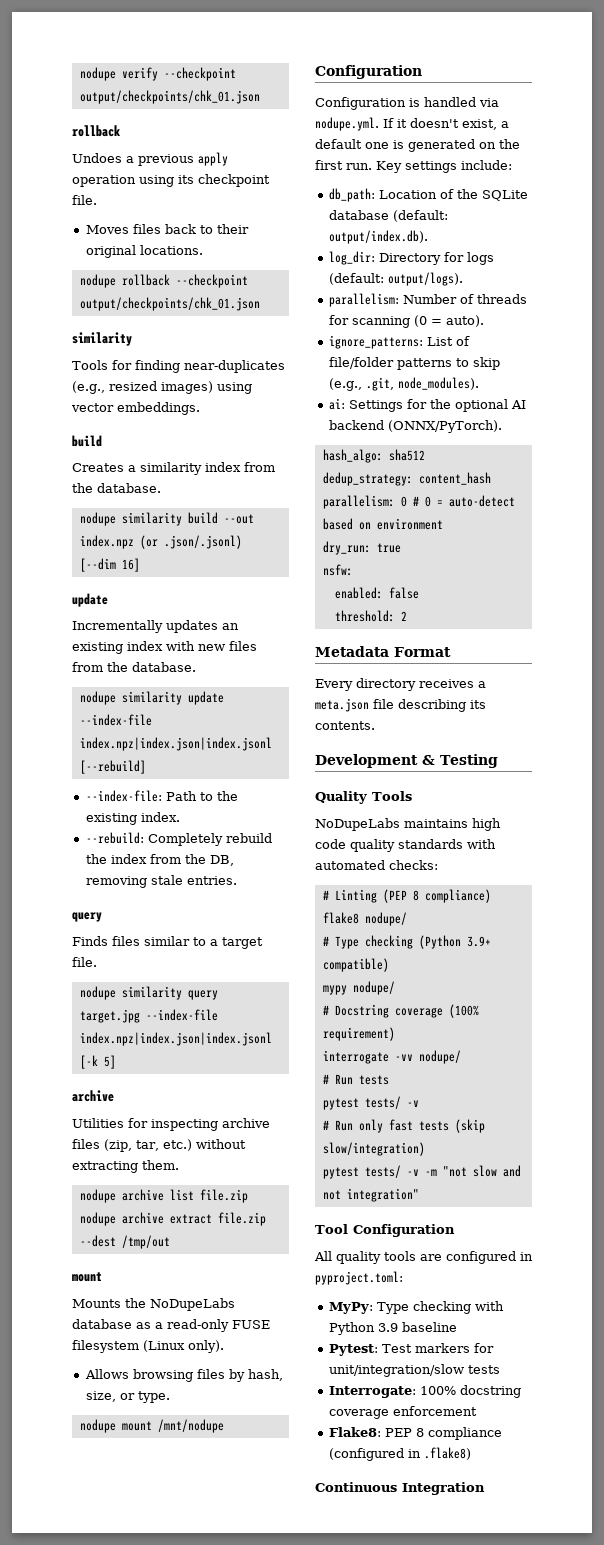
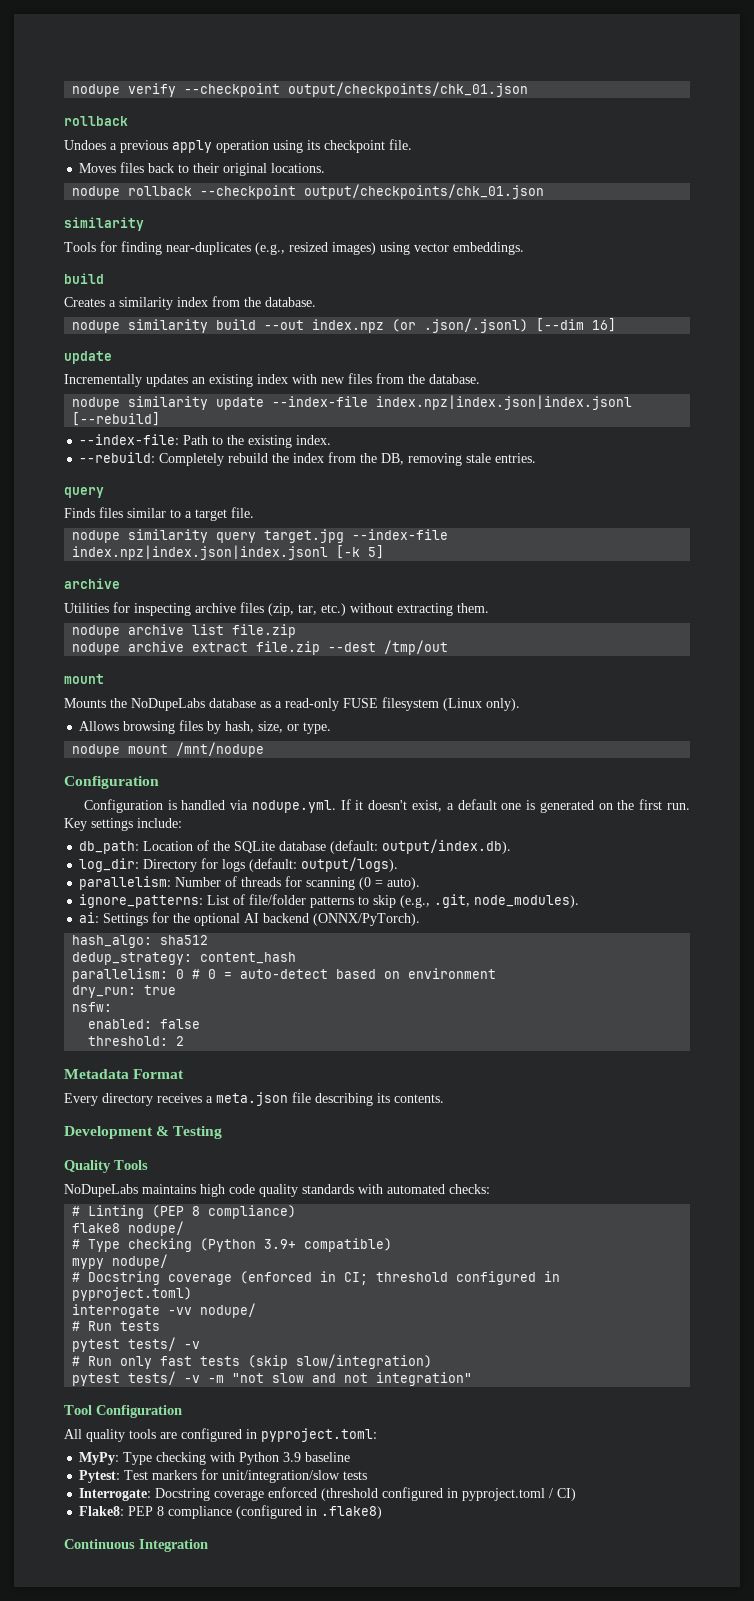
- # Docstring coverage (100% requirement)
+ # Docstring coverage (enforced in CI; threshold configured in pyproject.toml)
- Interrogate: 100% docstring coverage enforcement
+ Interrogate: Docstring coverage enforced (threshold configured in pyproject.toml / CI)

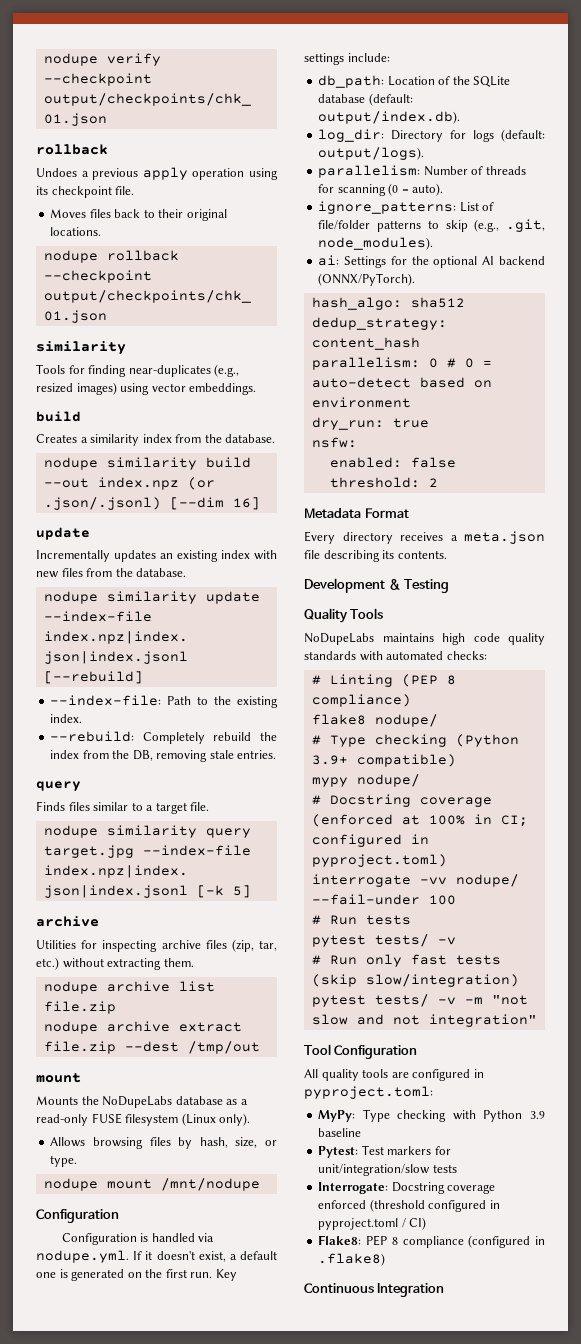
- # Docstring coverage (enforced in CI; threshold configured in pyproject.toml)
+ # Docstring coverage (enforced at 100% in CI; configured in pyproject.toml)
- interrogate -vv nodupe/
+ interrogate -vv nodupe/ --fail-under 100

